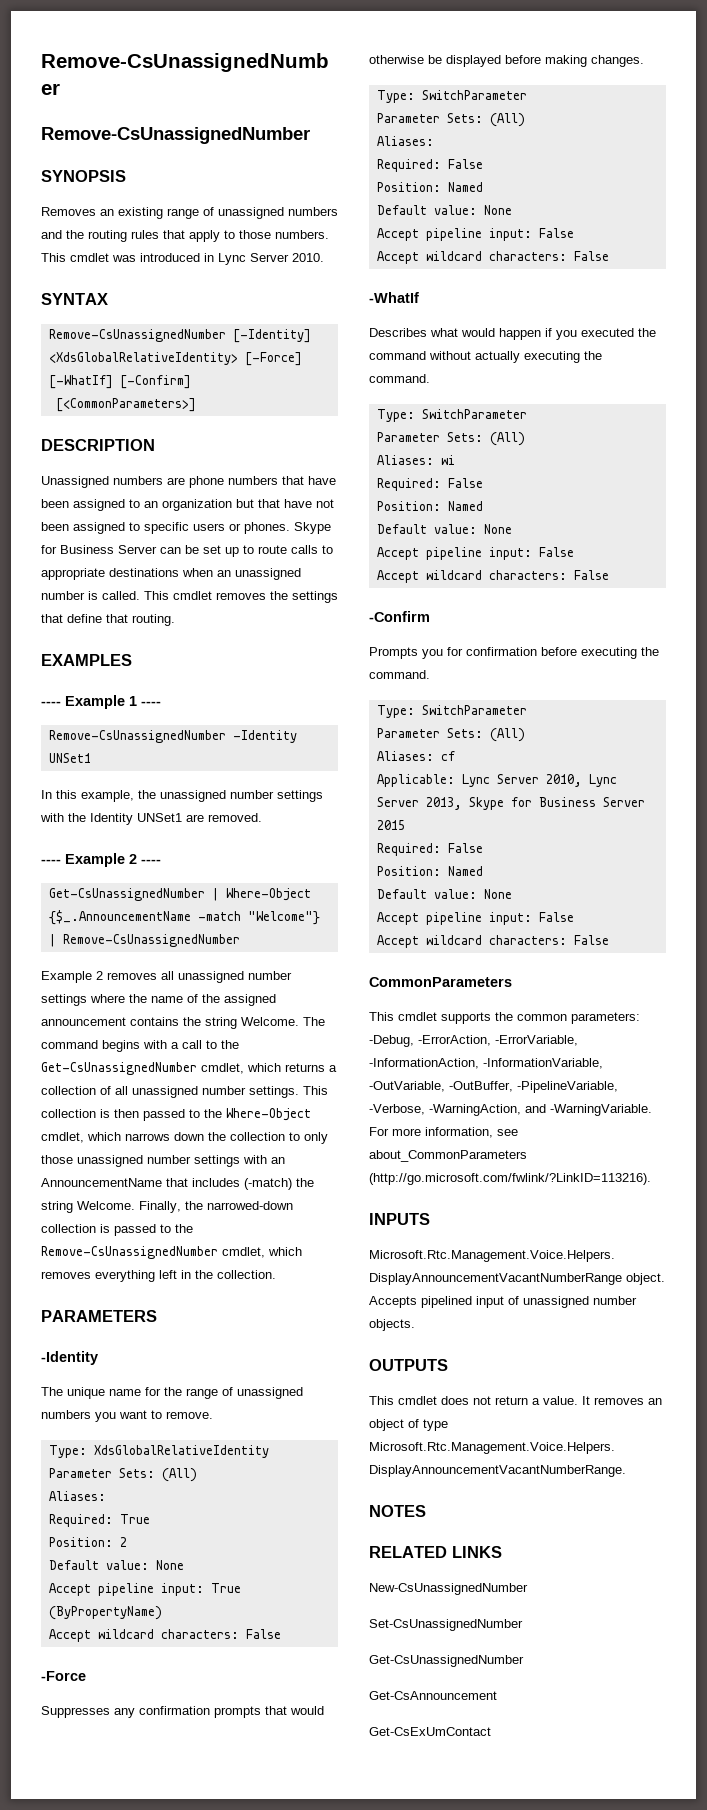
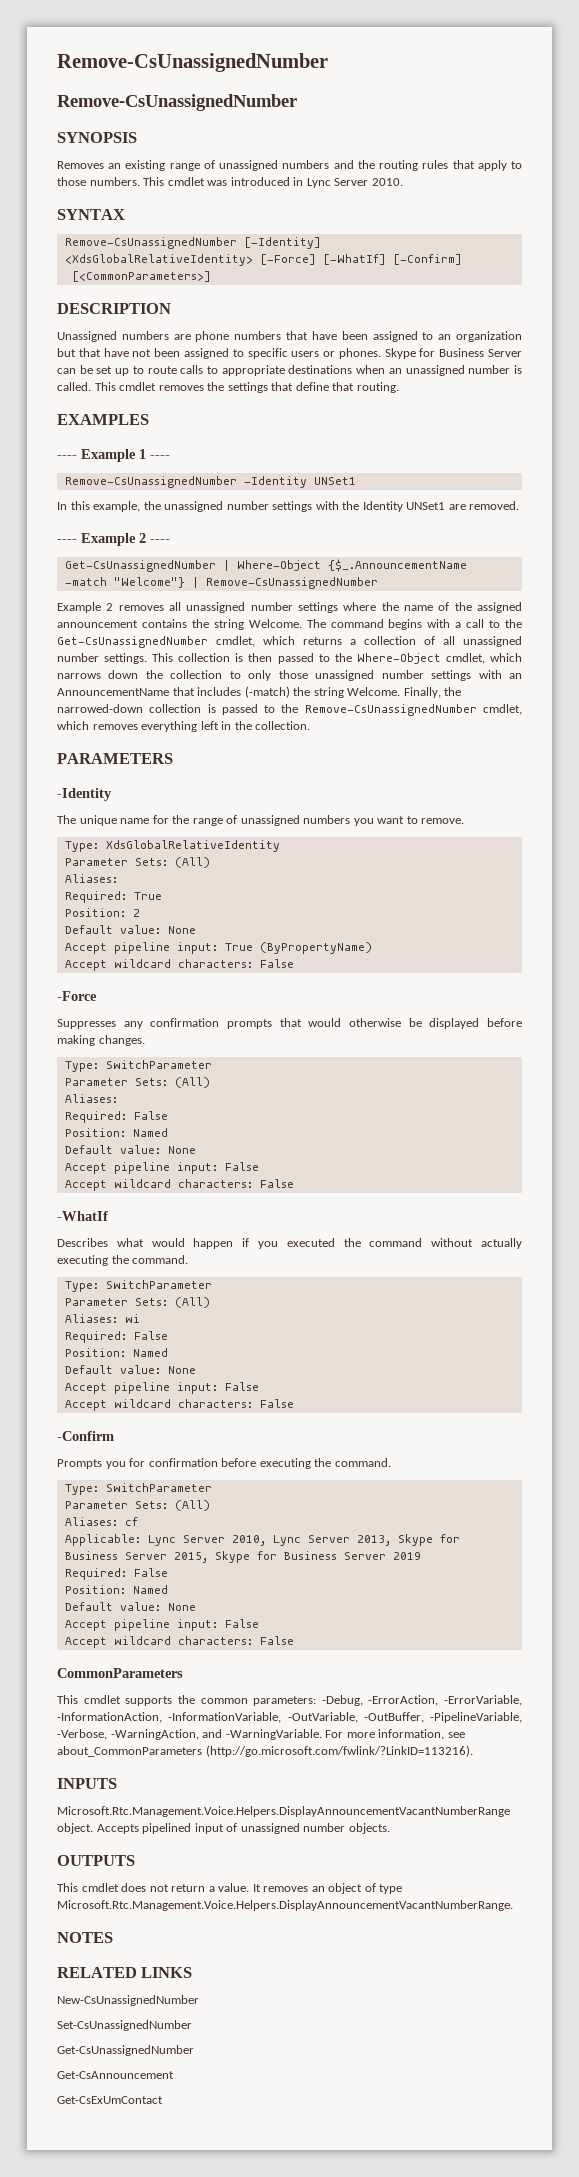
- Applicable: Lync Server 2010, Lync Server 2013, Skype for Business Server 2015
+ Applicable: Lync Server 2010, Lync Server 2013, Skype for Business Server 2015, Skype for Business Server 2019

